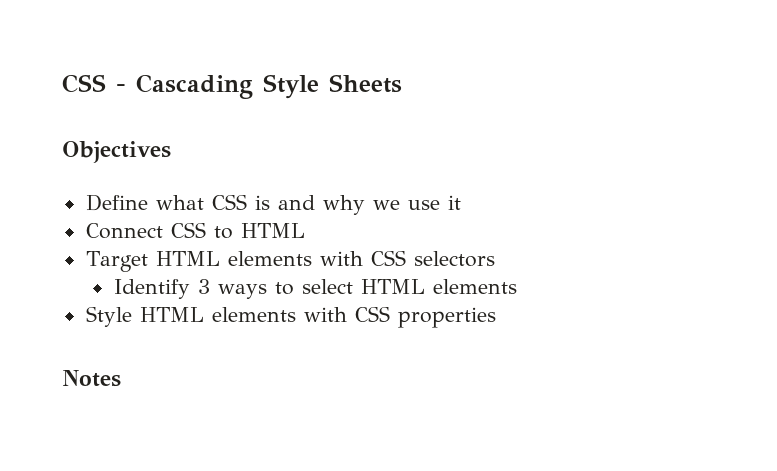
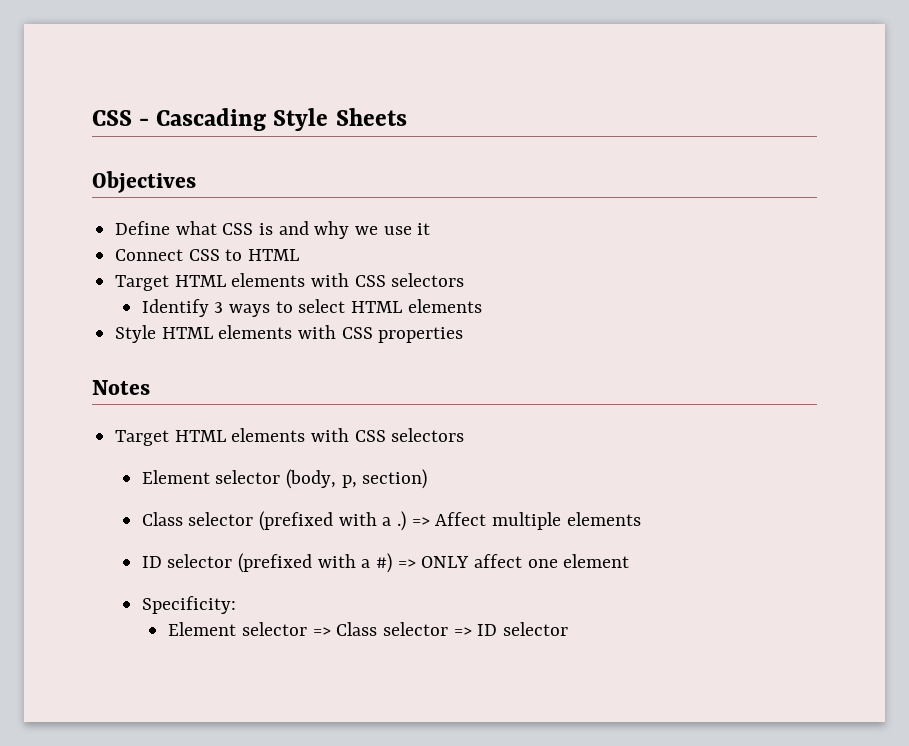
  Notes
+ Target HTML elements with CSS selectors
+ Element selector (body, p, section)
+ Class selector (prefixed with a .) => Affect multiple elements
+ ID selector (prefixed with a #) => ONLY affect one element
+ Specificity:
+ Element selector => Class selector => ID selector

